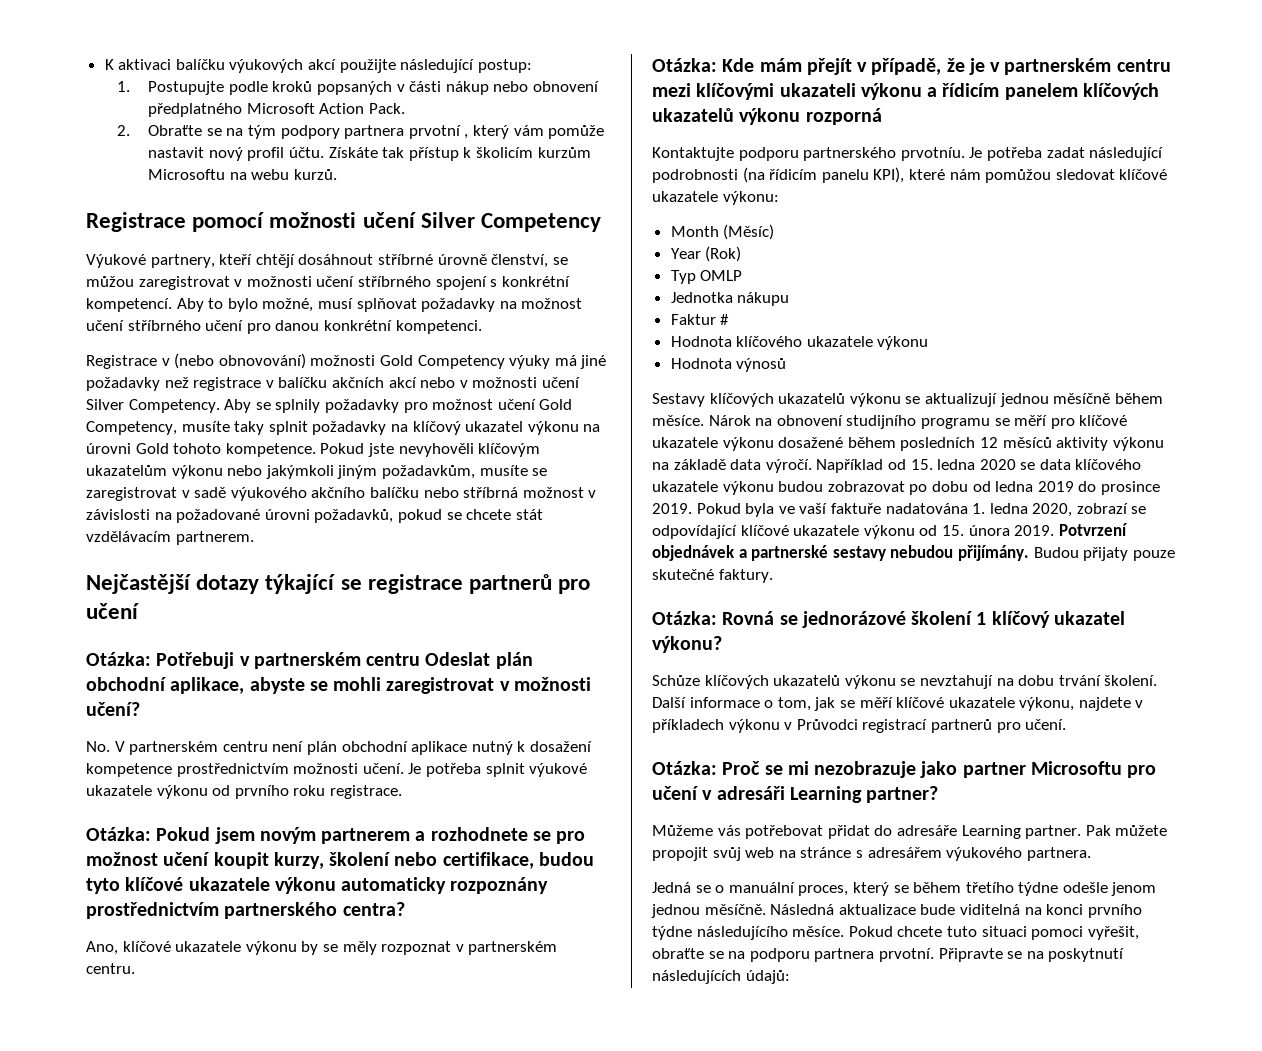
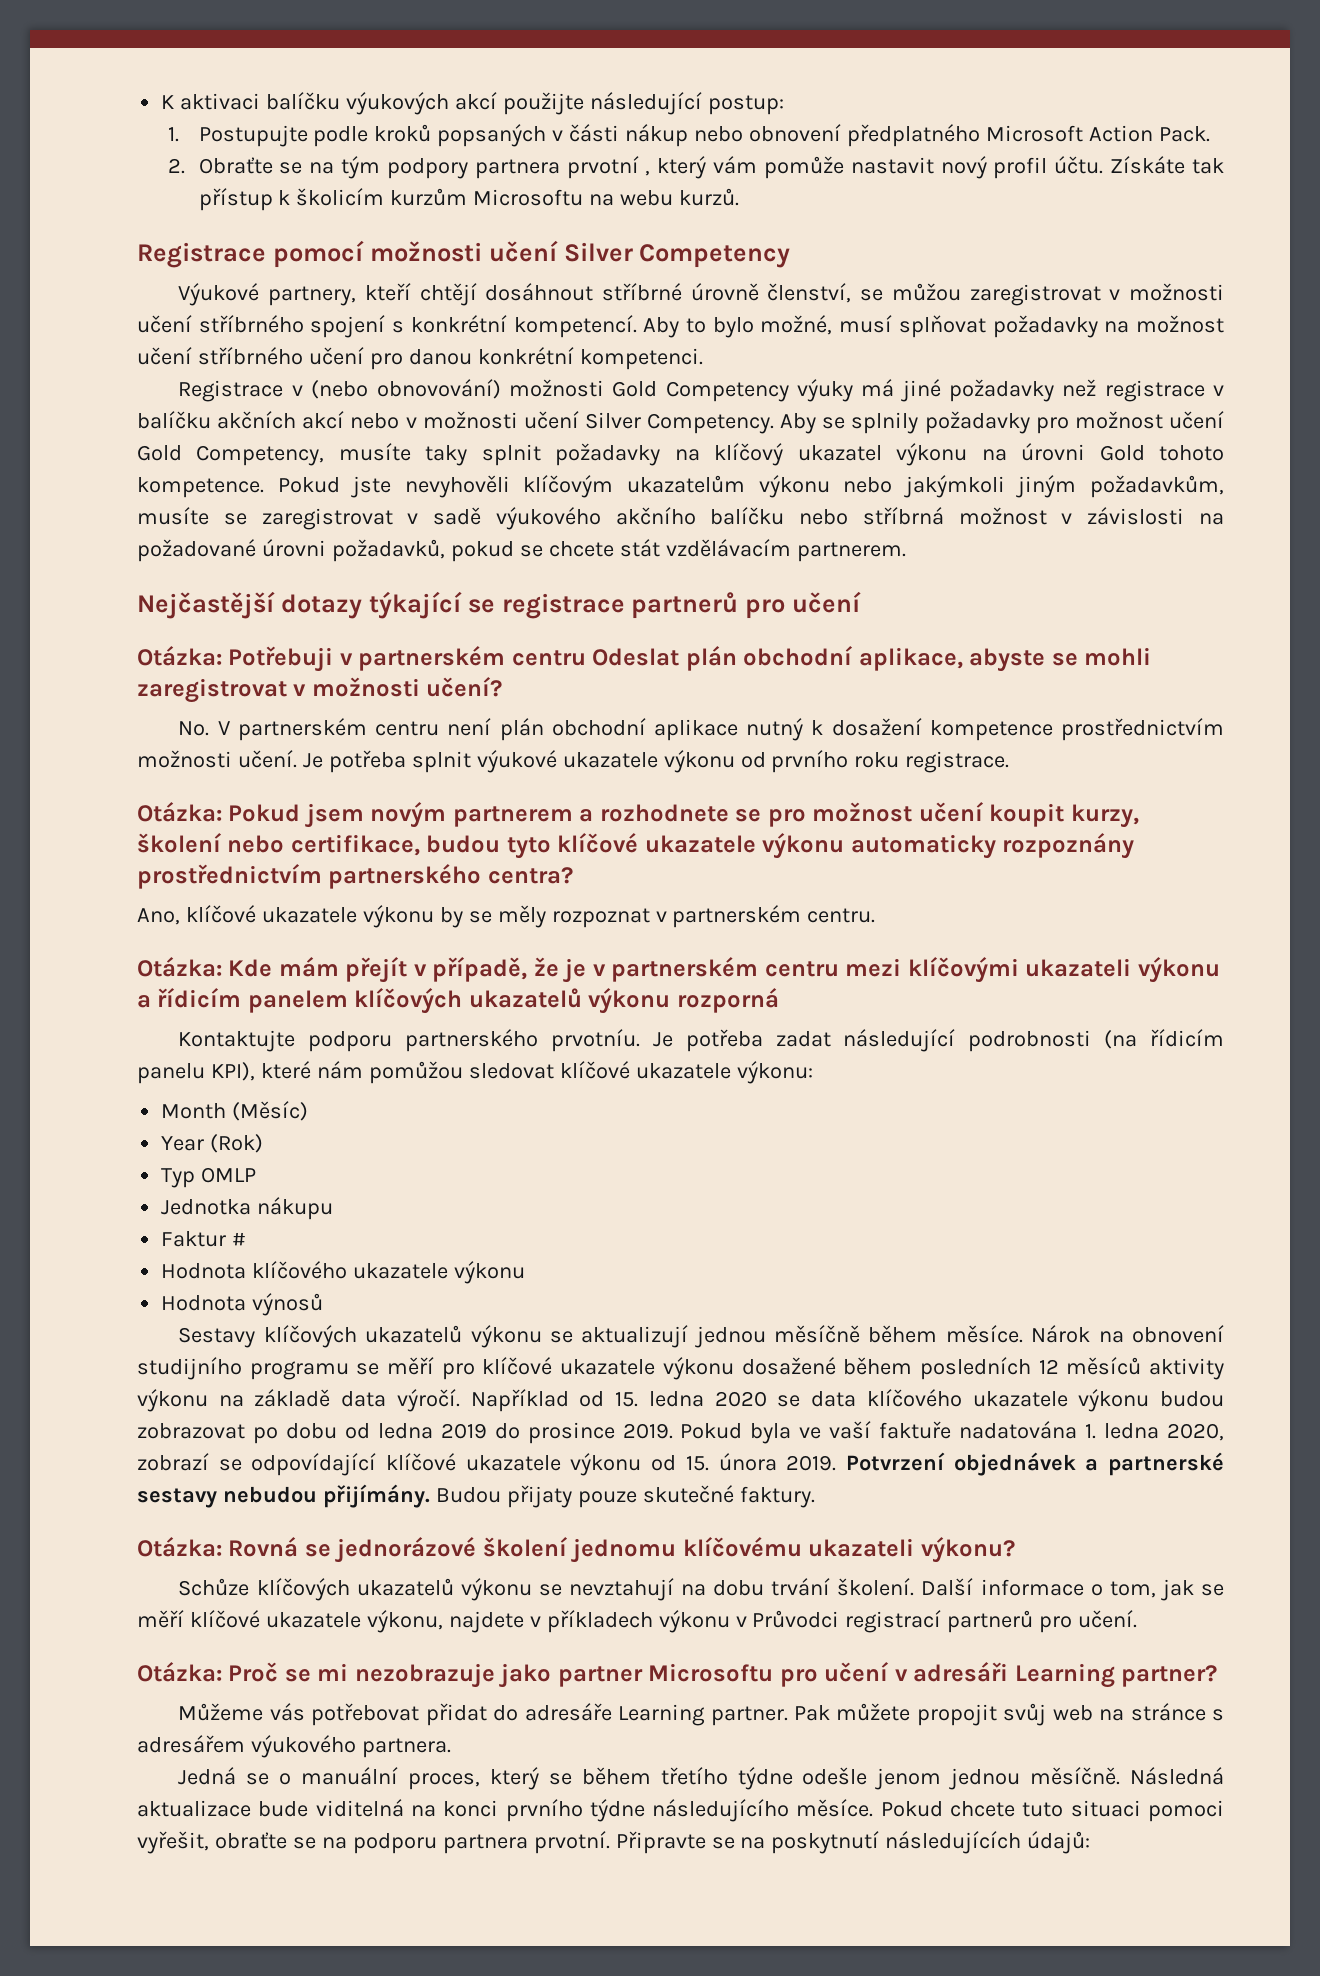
- Otázka: Rovná se jednorázové školení 1 klíčový ukazatel výkonu?
+ Otázka: Rovná se jednorázové školení jednomu klíčovému ukazateli výkonu?

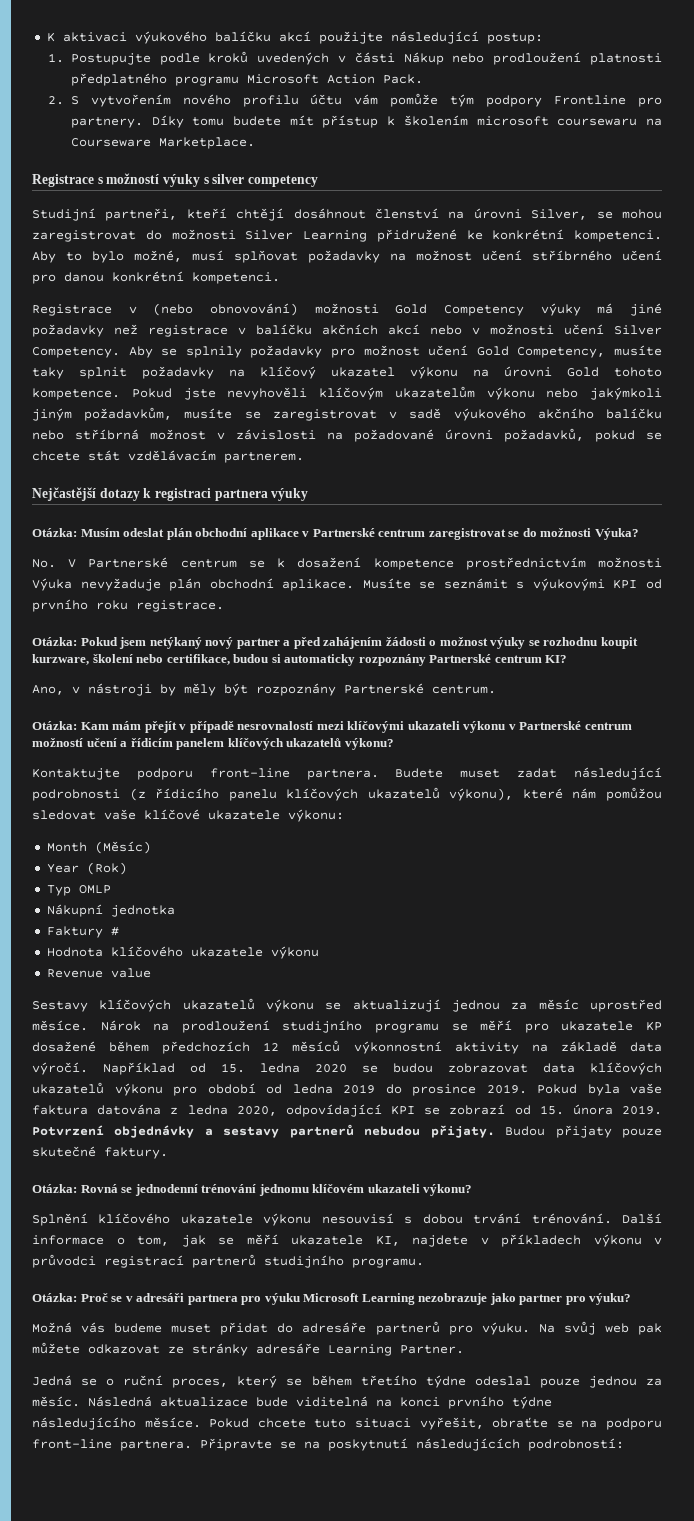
- K aktivaci balíčku výukových akcí použijte následující postup:
+ K aktivaci výukového balíčku akcí použijte následující postup:
- 1. Postupujte podle kroků popsaných v části nákup nebo obnovení předplatného Microsoft Action Pack.
- 2. Obraťte se na tým podpory partnera prvotní , který vám pomůže nastavit nový profil účtu. Získáte tak přístup k školicím kurzům Microsoftu na webu kurzů.
- Registrace pomocí možnosti učení Silver Competency
- Výukové partnery, kteří chtějí dosáhnout stříbrné úrovně členství, se můžou zaregistrovat v možnosti učení stříbrného spojení s konkrétní kompetencí.
+ 1. Postupujte podle kroků uvedených v části Nákup nebo prodloužení platnosti předplatného programu Microsoft Action Pack.
+ 2. S vytvořením nového profilu účtu vám pomůže tým podpory Frontline pro partnery. Díky tomu budete mít přístup k školením microsoft coursewaru na Courseware Marketplace.
+ Registrace s možností výuky s silver competency
+ Studijní partneři, kteří chtějí dosáhnout členství na úrovni Silver, se mohou zaregistrovat do možnosti Silver Learning přidružené ke konkrétní kompetenci.
- Nejčastější dotazy týkající se registrace partnerů pro učení
- Otázka: Potřebuji v partnerském centru Odeslat plán obchodní aplikace, abyste se mohli zaregistrovat v možnosti učení?
- No. V partnerském centru není plán obchodní aplikace nutný k dosažení kompetence prostřednictvím možnosti učení. Je potřeba splnit výukové ukazatele výkonu od prvního roku registrace.
+ Nejčastější dotazy k registraci partnera výuky
+ Otázka: Musím odeslat plán obchodní aplikace v Partnerské centrum zaregistrovat se do možnosti Výuka?
+ No. V Partnerské centrum se k dosažení kompetence prostřednictvím možnosti Výuka nevyžaduje plán obchodní aplikace. Musíte se seznámit s výukovými KPI od prvního roku registrace.
- Otázka: Pokud jsem novým partnerem a rozhodnete se pro možnost učení koupit kurzy, školení nebo certifikace, budou tyto klíčové ukazatele výkonu automaticky rozpoznány prostřednictvím partnerského centra?
- Ano, klíčové ukazatele výkonu by se měly rozpoznat v partnerském centru.
- Otázka: Kde mám přejít v případě, že je v partnerském centru mezi klíčovými ukazateli výkonu a řídicím panelem klíčových ukazatelů výkonu rozporná
+ Otázka: Pokud jsem netýkaný nový partner a před zahájením žádosti o možnost výuky se rozhodnu koupit kurzware, školení nebo certifikace, budou si automaticky rozpoznány Partnerské centrum KI?
+ Ano, v nástroji by měly být rozpoznány Partnerské centrum.
+ Otázka: Kam mám přejít v případě nesrovnalostí mezi klíčovými ukazateli výkonu v Partnerské centrum možností učení a řídicím panelem klíčových ukazatelů výkonu?
- Kontaktujte podporu partnerského prvotníu. Je potřeba zadat následující podrobnosti (na řídicím panelu KPI), které nám pomůžou sledovat klíčové ukazatele výkonu:
+ Kontaktujte podporu front-line partnera. Budete muset zadat následující podrobnosti (z řídicího panelu klíčových ukazatelů výkonu), které nám pomůžou sledovat vaše klíčové ukazatele výkonu:
- Jednotka nákupu
- Faktur #
+ Nákupní jednotka
+ Faktury #
- Hodnota výnosů
+ Revenue value
- Sestavy klíčových ukazatelů výkonu se aktualizují jednou měsíčně během měsíce.
+ Sestavy klíčových ukazatelů výkonu se aktualizují jednou za měsíc uprostřed měsíce.
- Nárok na obnovení studijního programu se měří pro klíčové ukazatele výkonu dosažené během posledních 12 měsíců aktivity výkonu na základě data výročí.
+ Nárok na prodloužení studijního programu se měří pro ukazatele KP dosažené během předchozích 12 měsíců výkonnostní aktivity na základě data výročí.
- Například od 15. ledna 2020 se data klíčového ukazatele výkonu budou zobrazovat po dobu od ledna 2019 do prosince 2019.
+ Například od 15. ledna 2020 se budou zobrazovat data klíčových ukazatelů výkonu pro období od ledna 2019 do prosince 2019.
- Pokud byla ve vaší faktuře nadatována 1. ledna 2020, zobrazí se odpovídající klíčové ukazatele výkonu od 15. února 2019.
+ Pokud byla vaše faktura datována z ledna 2020, odpovídající KPI se zobrazí od 15. února 2019.
- Potvrzení objednávek a partnerské sestavy nebudou přijímány.
+ Potvrzení objednávky a sestavy partnerů nebudou přijaty.
- Otázka: Rovná se jednorázové školení jednomu klíčovému ukazateli výkonu?
- Schůze klíčových ukazatelů výkonu se nevztahují na dobu trvání školení.
+ Otázka: Rovná se jednodenní trénování jednomu klíčovém ukazateli výkonu?
+ Splnění klíčového ukazatele výkonu nesouvisí s dobou trvání trénování.
- Další informace o tom, jak se měří klíčové ukazatele výkonu, najdete v příkladech výkonu v Průvodci registrací partnerů pro učení.
+ Další informace o tom, jak se měří ukazatele KI, najdete v příkladech výkonu v průvodci registrací partnerů studijního programu.
- Otázka: Proč se mi nezobrazuje jako partner Microsoftu pro učení v adresáři Learning partner?
- Můžeme vás potřebovat přidat do adresáře Learning partner. Pak můžete propojit svůj web na stránce s adresářem výukového partnera.
+ Otázka: Proč se v adresáři partnera pro výuku Microsoft Learning nezobrazuje jako partner pro výuku?
+ Možná vás budeme muset přidat do adresáře partnerů pro výuku. Na svůj web pak můžete odkazovat ze stránky adresáře Learning Partner.
- Jedná se o manuální proces, který se během třetího týdne odešle jenom jednou měsíčně.
+ Jedná se o ruční proces, který se během třetího týdne odeslal pouze jednou za měsíc.
- Pokud chcete tuto situaci pomoci vyřešit, obraťte se na podporu partnera prvotní.
+ Pokud chcete tuto situaci vyřešit, obraťte se na podporu front-line partnera.
- Připravte se na poskytnutí následujících údajů:
+ Připravte se na poskytnutí následujících podrobností:

